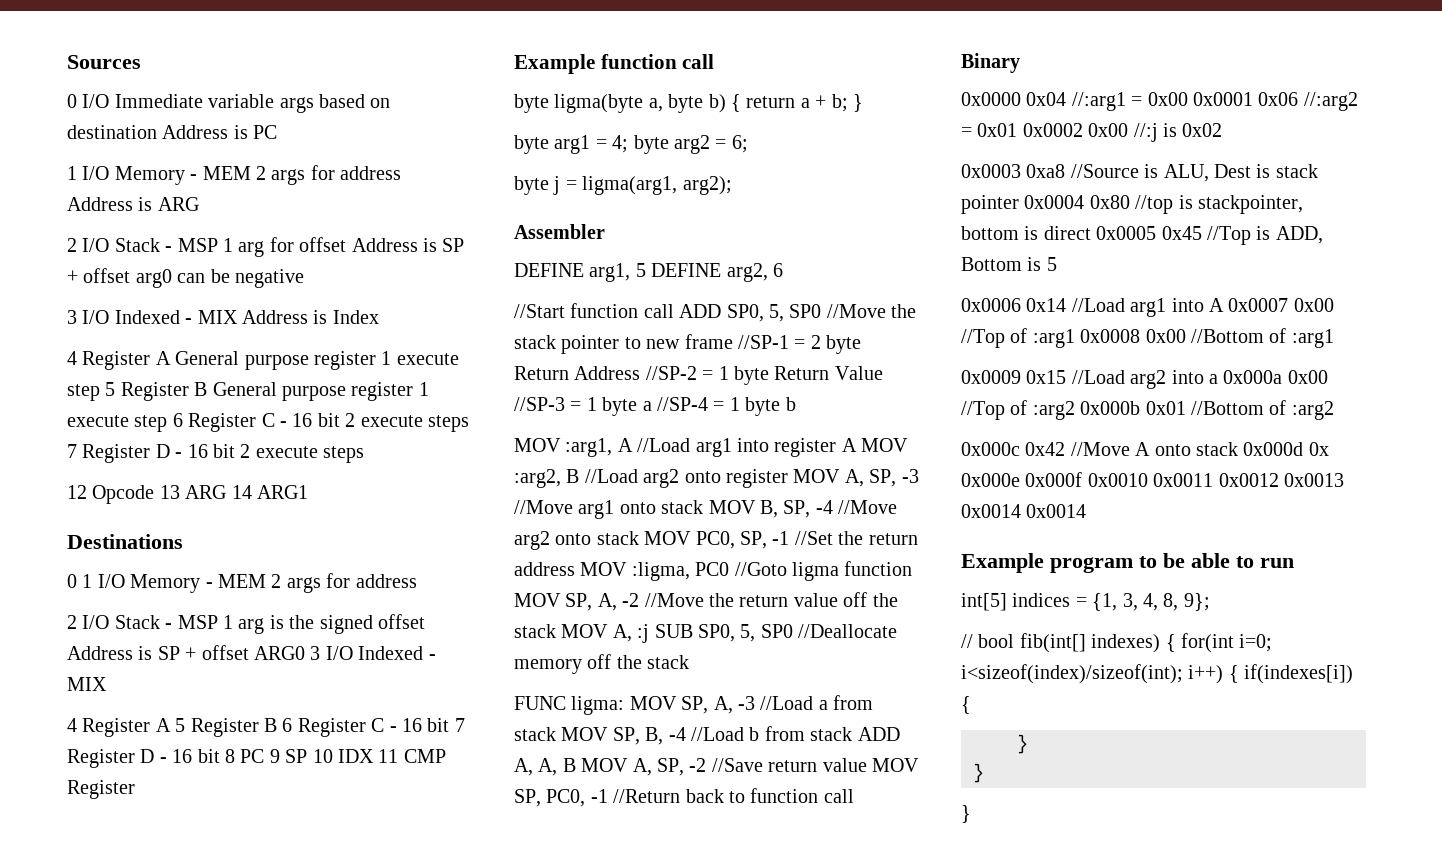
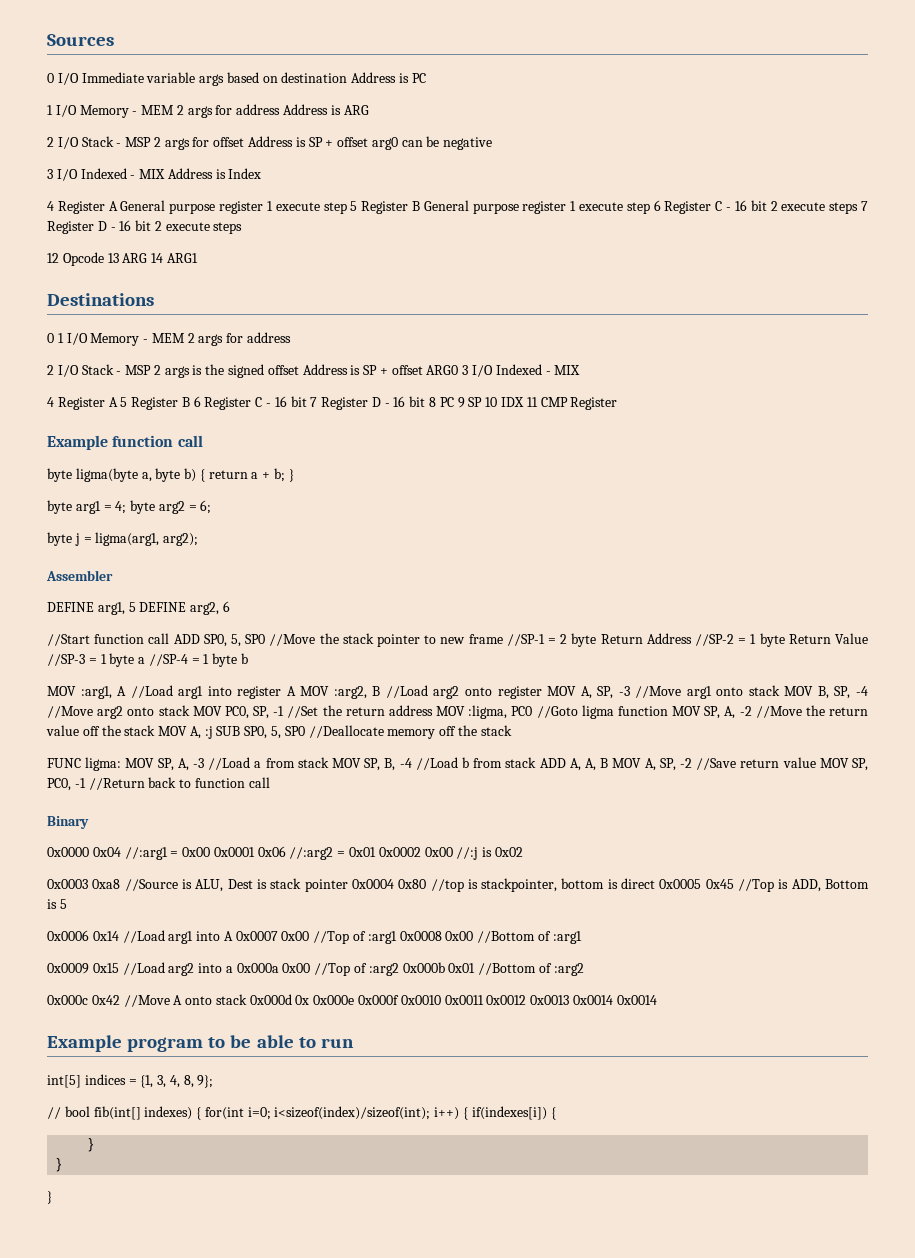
- 2 I/O Stack - MSP 1 arg for offset Address is SP + offset arg0 can be negative
+ 2 I/O Stack - MSP 2 args for offset Address is SP + offset arg0 can be negative
- 2 I/O Stack - MSP 1 arg is the signed offset Address is SP + offset ARG0 3 I/O Indexed - MIX
+ 2 I/O Stack - MSP 2 args is the signed offset Address is SP + offset ARG0 3 I/O Indexed - MIX

